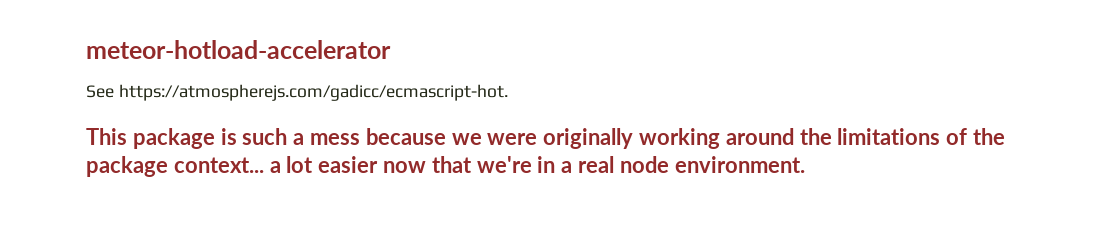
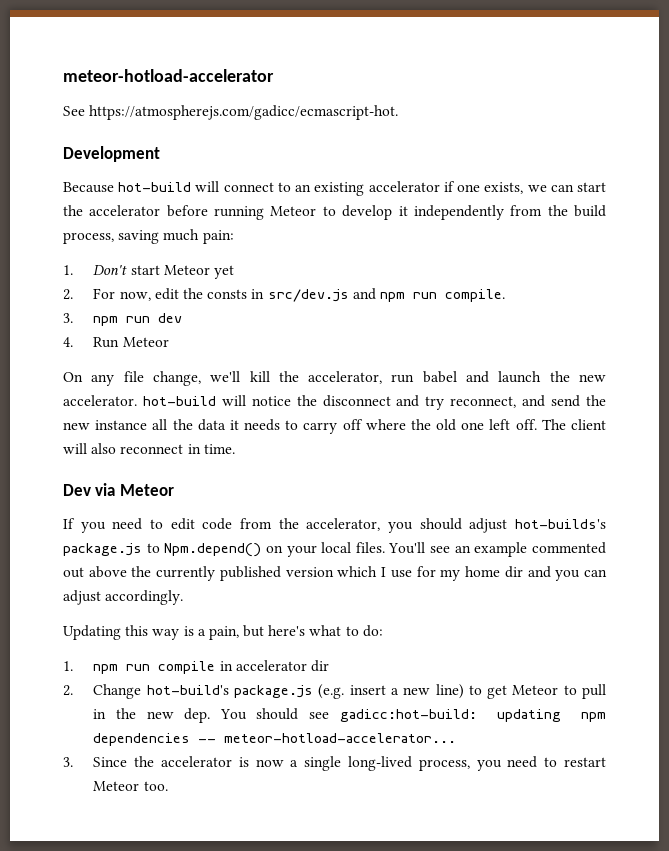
- This package is such a mess because we were originally working around the limitations of the package context... a lot easier now that we're in a real node environment.
+ Development
+ Because hot-build will connect to an existing accelerator if one exists, we can start the accelerator before running Meteor to develop it independently from the build process, saving much pain:
+ 1. Don't start Meteor yet
+ 2. For now, edit the consts in src/dev.js and npm run compile.
+ 3. npm run dev
+ 4. Run Meteor
+ On any file change, we'll kill the accelerator, run babel and launch the new accelerator. hot-build will notice the disconnect and try reconnect, and send the new instance all the data it needs to carry off where the old one left off. The client will also reconnect in time.
+ Dev via Meteor
+ If you need to edit code from the accelerator, you should adjust hot-builds's package.js to Npm.depend() on your local files. You'll see an example commented out above the currently published version which I use for my home dir and you can adjust accordingly.
+ Updating this way is a pain, but here's what to do:
+ 1. npm run compile in accelerator dir
+ 2. Change hot-build's package.js (e.g. insert a new line) to get Meteor to pull in the new dep. You should see gadicc:hot-build: updating npm dependencies -- meteor-hotload-accelerator...
+ 3. Since the accelerator is now a single long-lived process, you need to restart Meteor too.

